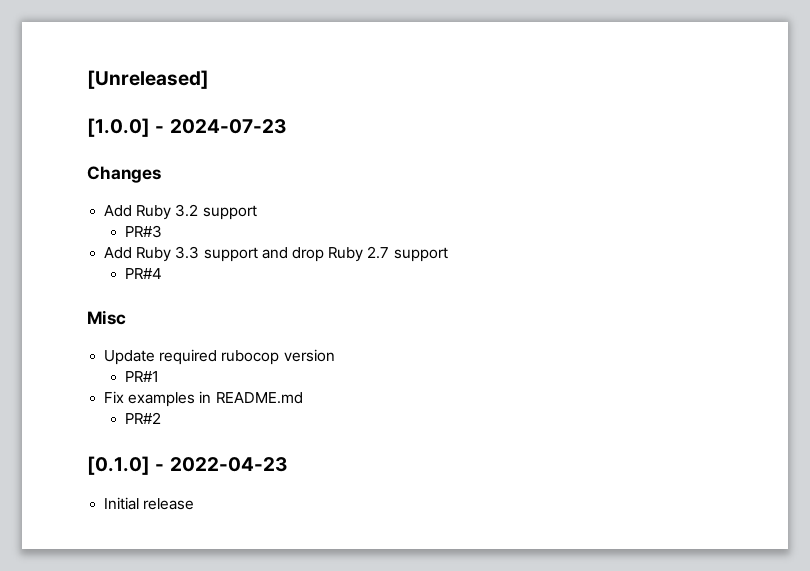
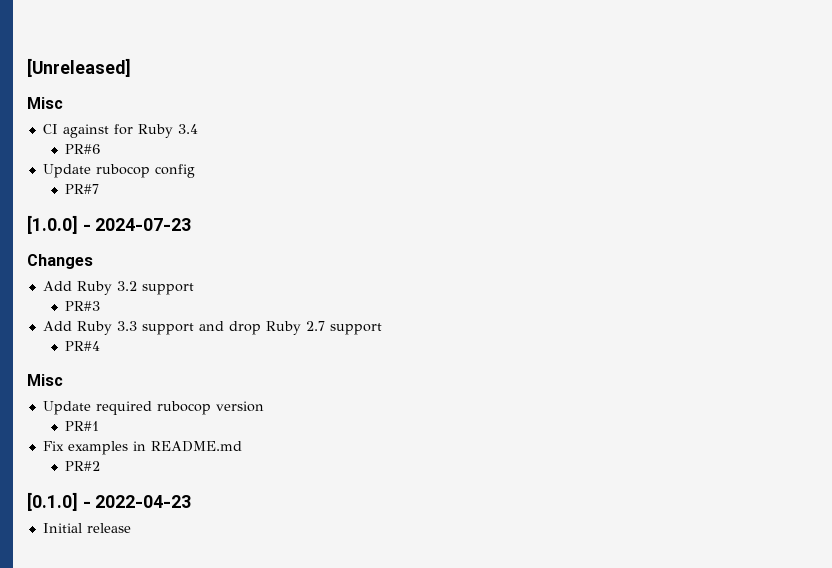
  [Unreleased]
+ Misc
+ CI against for Ruby 3.4
+ PR#6
+ Update rubocop config
+ PR#7

